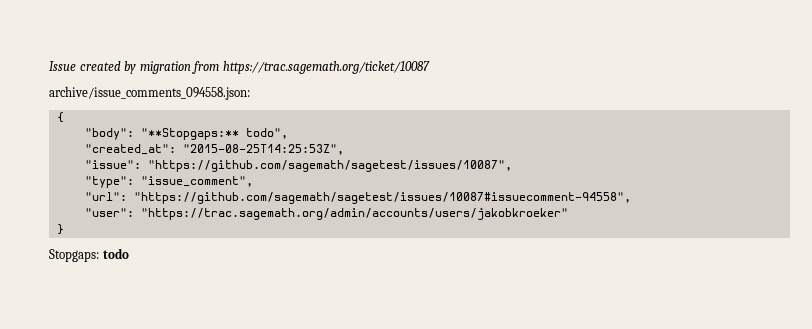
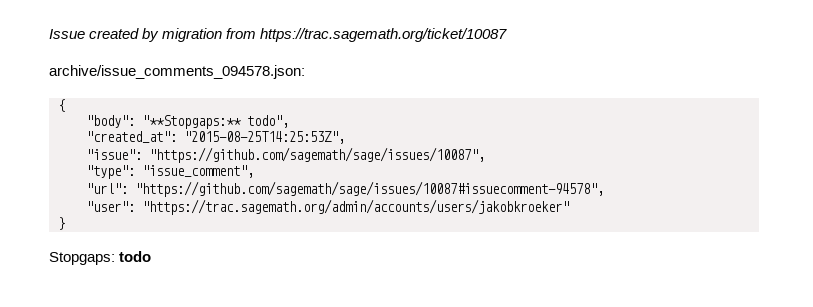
- archive/issue_comments_094558.json:
+ archive/issue_comments_094578.json:
- "issue": "https://github.com/sagemath/sagetest/issues/10087",
+ "issue": "https://github.com/sagemath/sage/issues/10087",
- "url": "https://github.com/sagemath/sagetest/issues/10087#issuecomment-94558",
+ "url": "https://github.com/sagemath/sage/issues/10087#issuecomment-94578",

